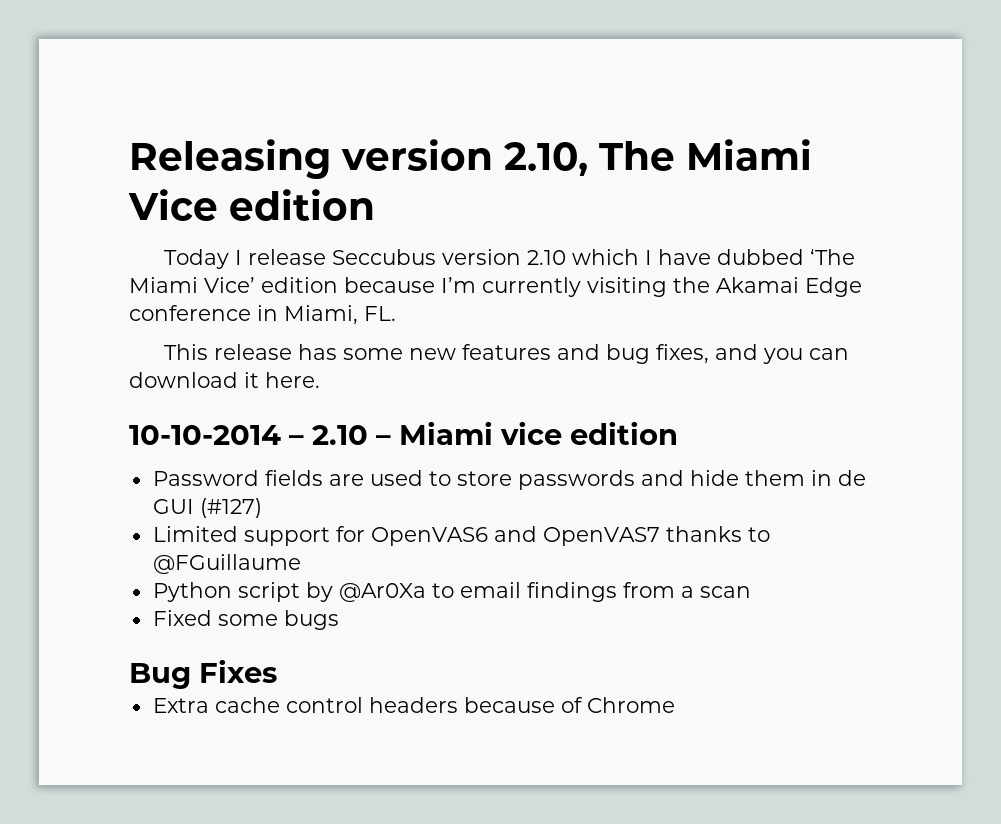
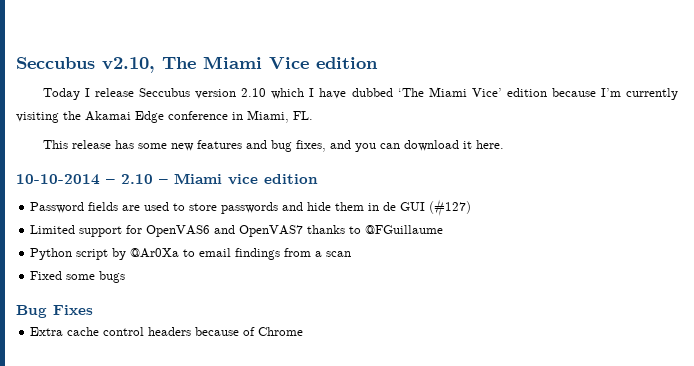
- Releasing version 2.10, The Miami Vice edition
+ Seccubus v2.10, The Miami Vice edition

